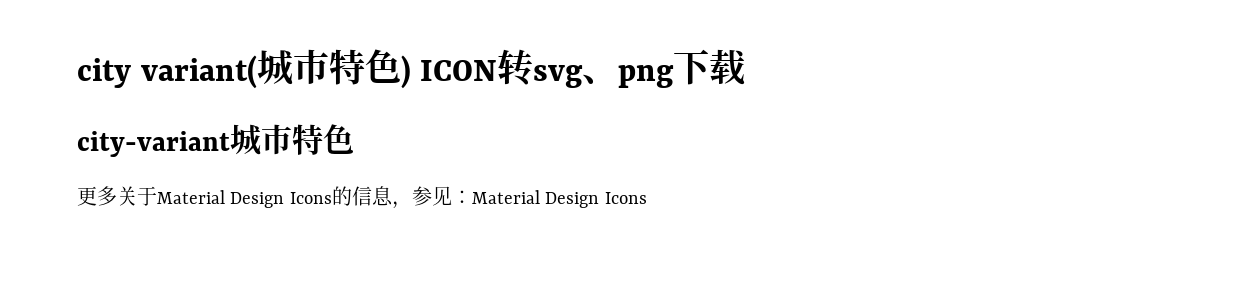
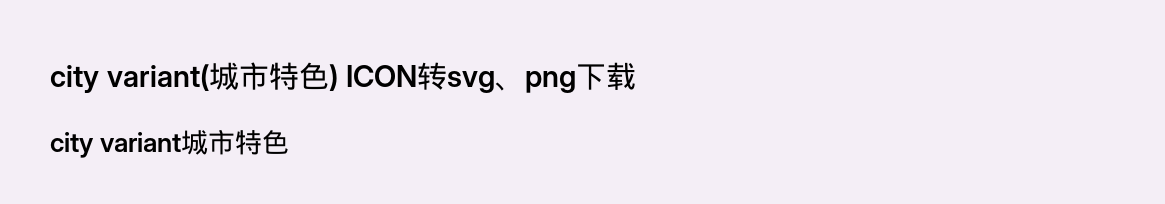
- city-variant城市特色
- 更多关于Material Design Icons的信息，参见：Material Design Icons
+ city variant城市特色

